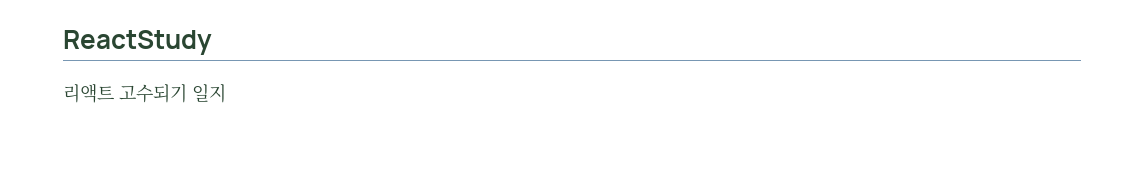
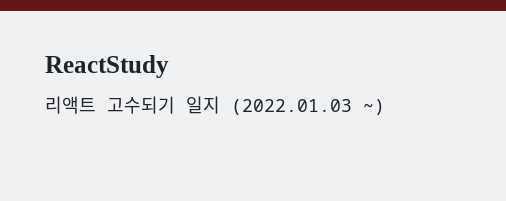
- 리액트 고수되기 일지
+ 리액트 고수되기 일지 (2022.01.03 ~)

